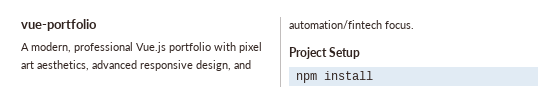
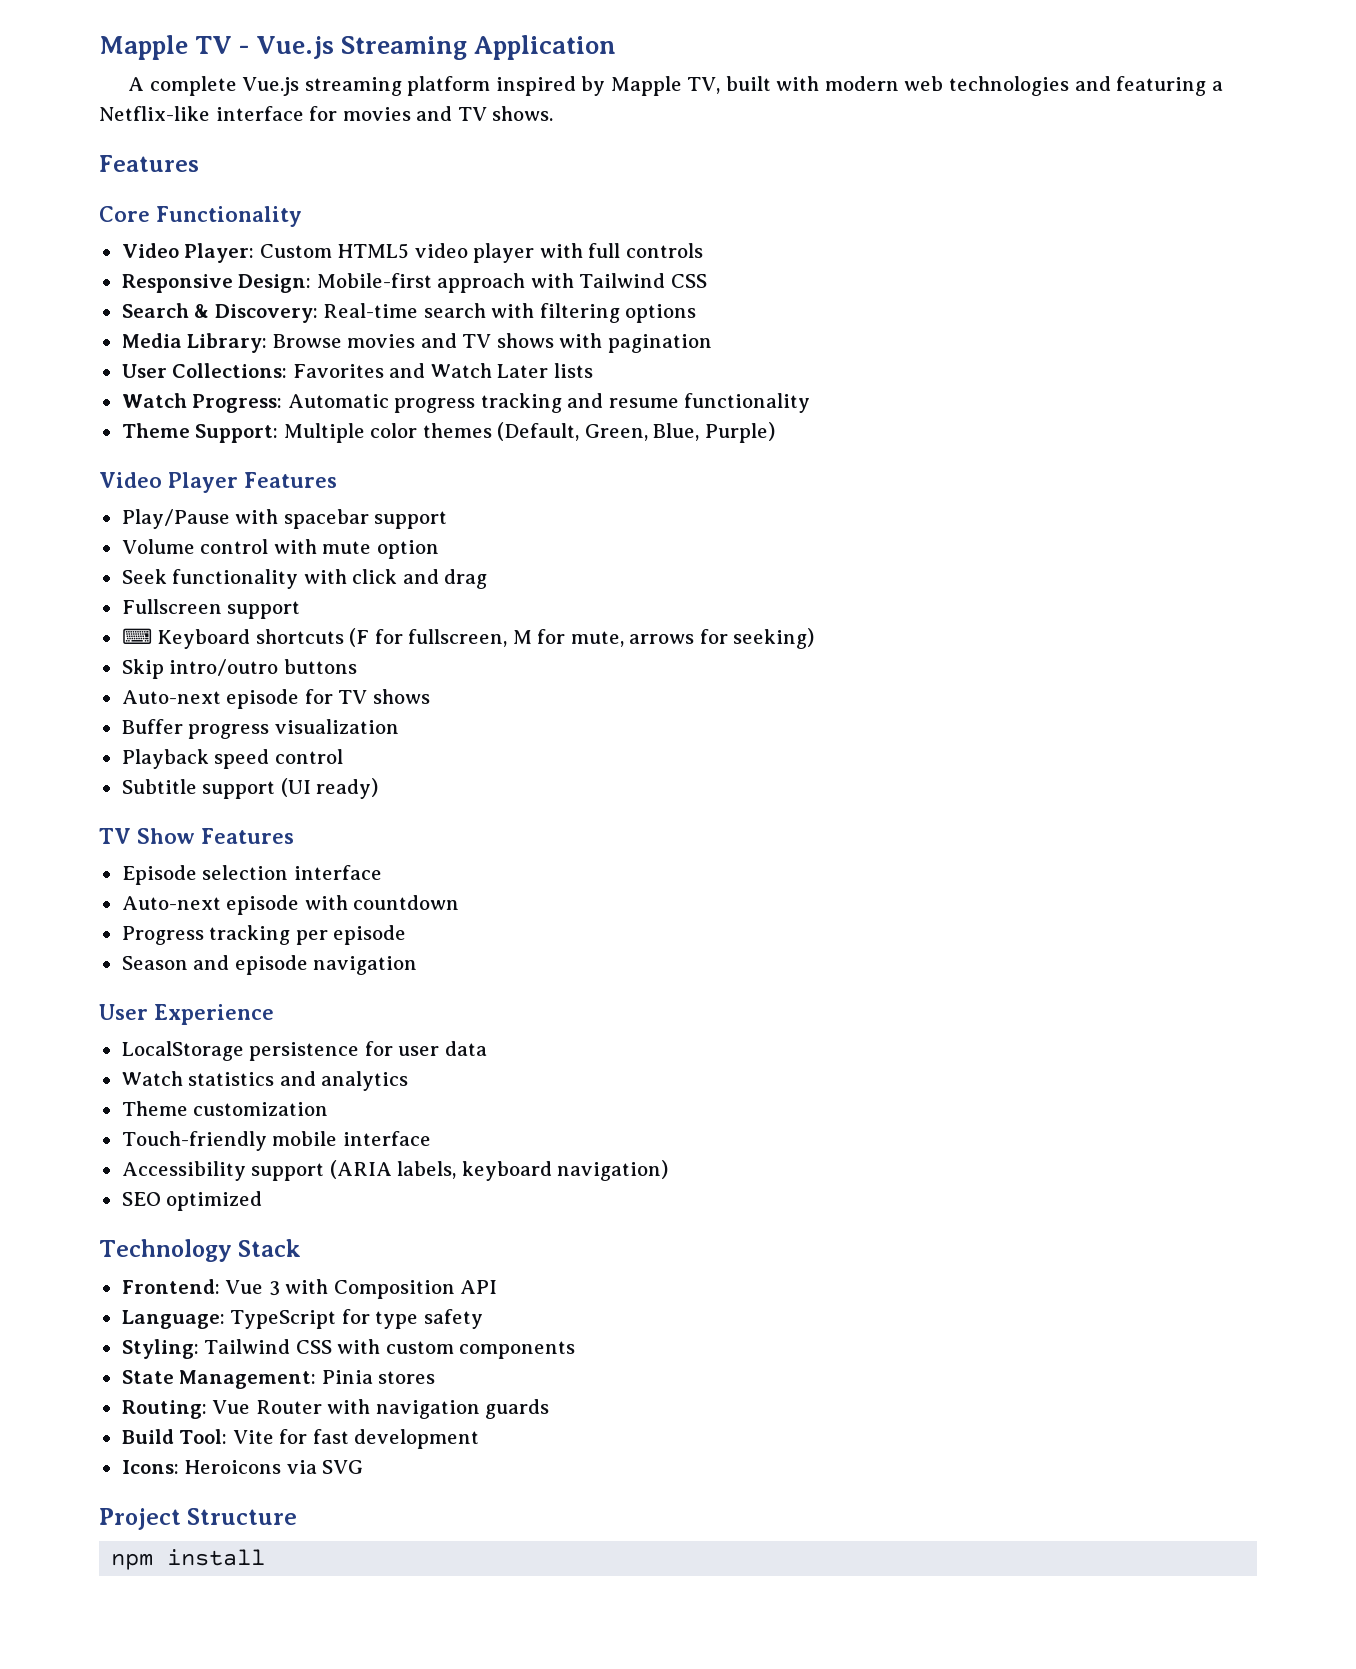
- vue-portfolio
- A modern, professional Vue.js portfolio with pixel art aesthetics, advanced responsive design, and automation/fintech focus.
+ Mapple TV - Vue.js Streaming Application
+ A complete Vue.js streaming platform inspired by Mapple TV, built with modern web technologies and featuring a Netflix-like interface for movies and TV shows.
+ Features
+ Core Functionality
+ Video Player: Custom HTML5 video player with full controls
+ Responsive Design: Mobile-first approach with Tailwind CSS
+ Search & Discovery: Real-time search with filtering options
+ Media Library: Browse movies and TV shows with pagination
+ User Collections: Favorites and Watch Later lists
+ Watch Progress: Automatic progress tracking and resume functionality
+ Theme Support: Multiple color themes (Default, Green, Blue, Purple)
+ Video Player Features
+ Play/Pause with spacebar support
+ Volume control with mute option
+ Seek functionality with click and drag
+ Fullscreen support
+ ⌨ Keyboard shortcuts (F for fullscreen, M for mute, arrows for seeking)
+ Skip intro/outro buttons
+ Auto-next episode for TV shows
+ Buffer progress visualization
+ Playback speed control
+ Subtitle support (UI ready)
+ TV Show Features
+ Episode selection interface
+ Auto-next episode with countdown
+ Progress tracking per episode
+ Season and episode navigation
+ User Experience
+ LocalStorage persistence for user data
+ Watch statistics and analytics
+ Theme customization
+ Touch-friendly mobile interface
+ Accessibility support (ARIA labels, keyboard navigation)
+ SEO optimized
+ Technology Stack
+ Frontend: Vue 3 with Composition API
+ Language: TypeScript for type safety
+ Styling: Tailwind CSS with custom components
+ State Management: Pinia stores
+ Routing: Vue Router with navigation guards
+ Build Tool: Vite for fast development
+ Icons: Heroicons via SVG
- Project Setup
+ Project Structure

